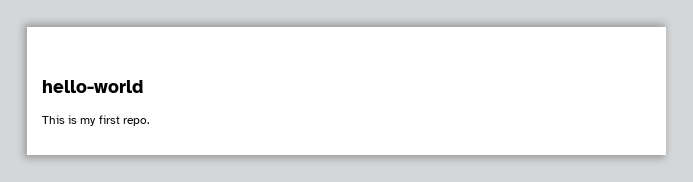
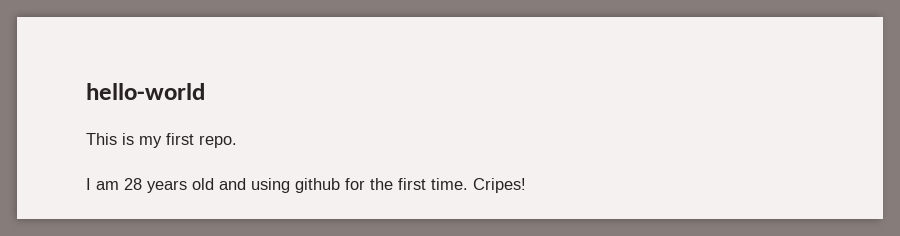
+ I am 28 years old and using github for the first time. Cripes!

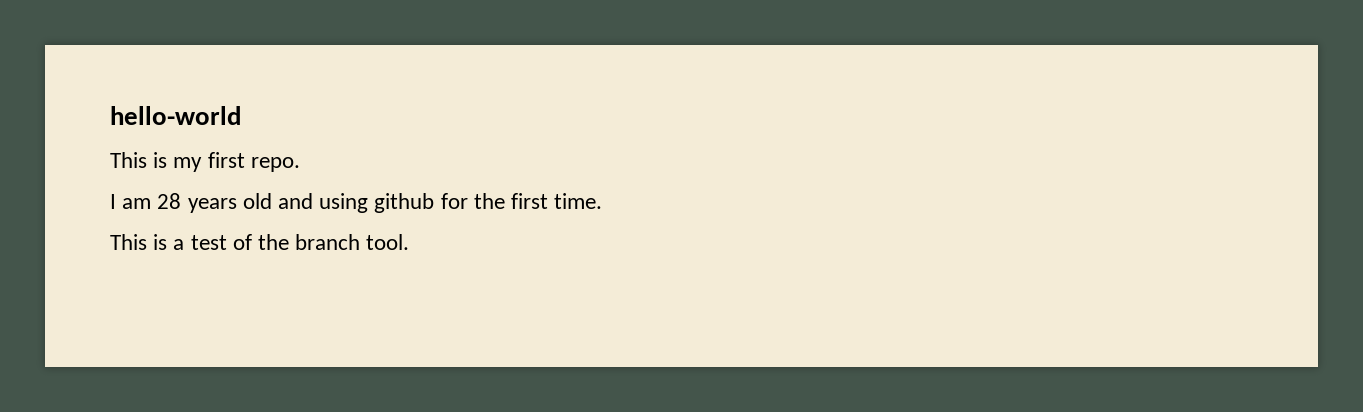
- I am 28 years old and using github for the first time. Cripes!
+ I am 28 years old and using github for the first time.
+ This is a test of the branch tool.

